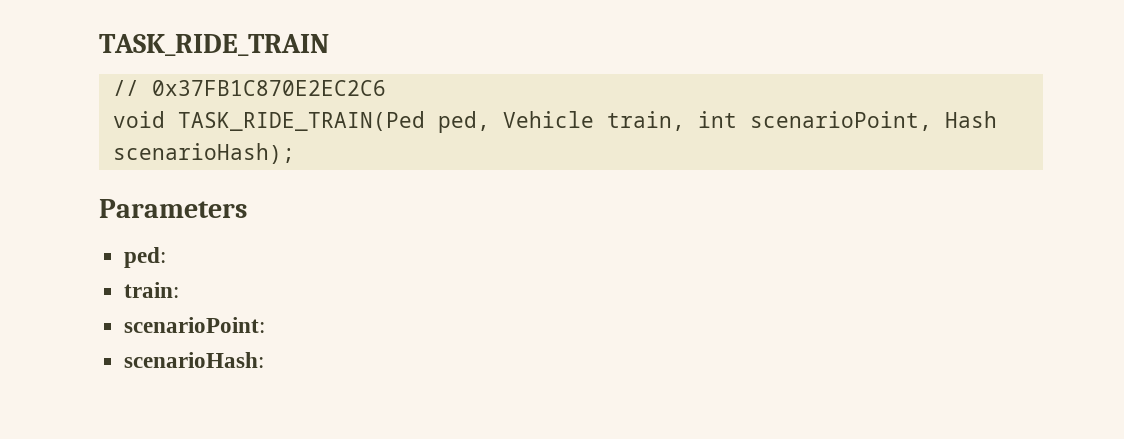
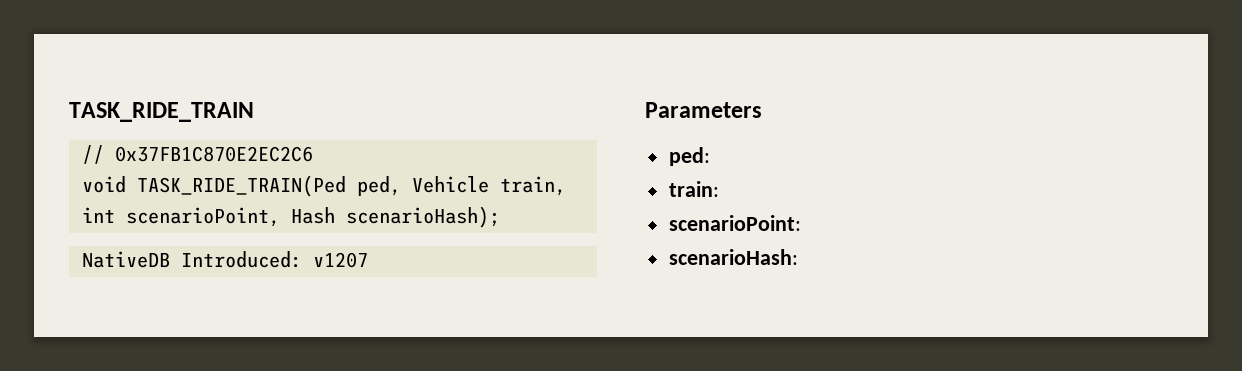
+ NativeDB Introduced: v1207

